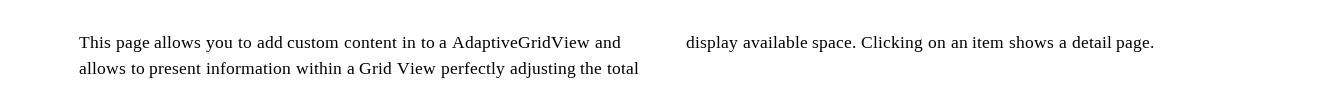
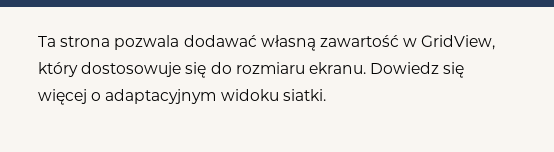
- This page allows you to add custom content in to a AdaptiveGridView and allows to present information within a Grid View perfectly adjusting the total display available space. Clicking on an item shows a detail page.
+ Ta strona pozwala dodawać własną zawartość w GridView, który dostosowuje się do rozmiaru ekranu. Dowiedz się więcej o adaptacyjnym widoku siatki.

